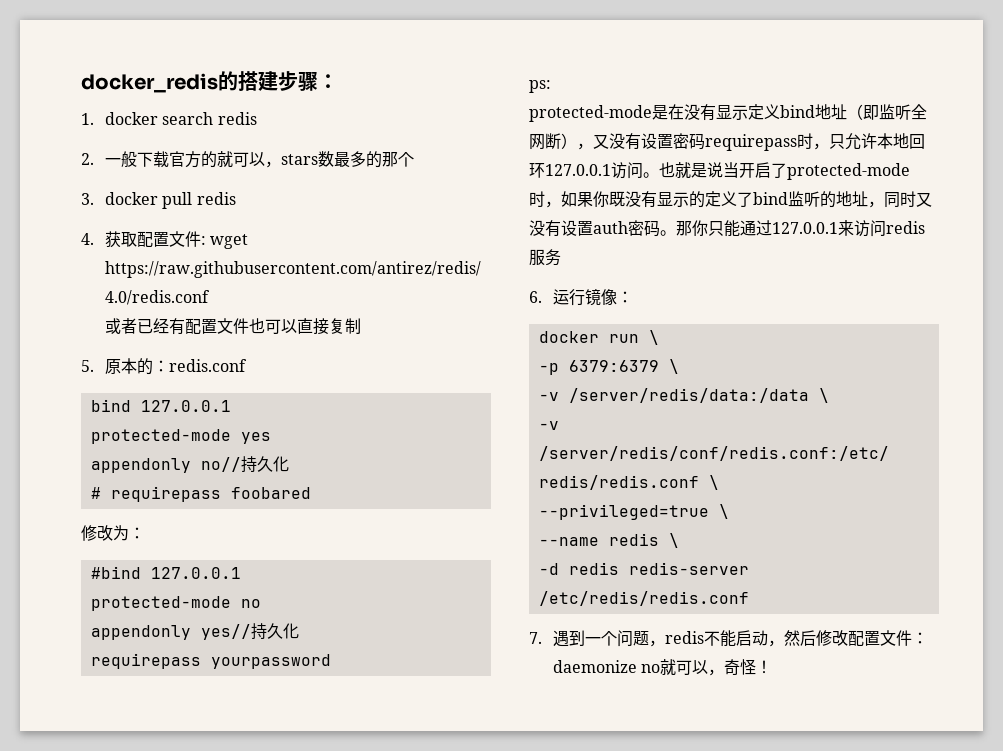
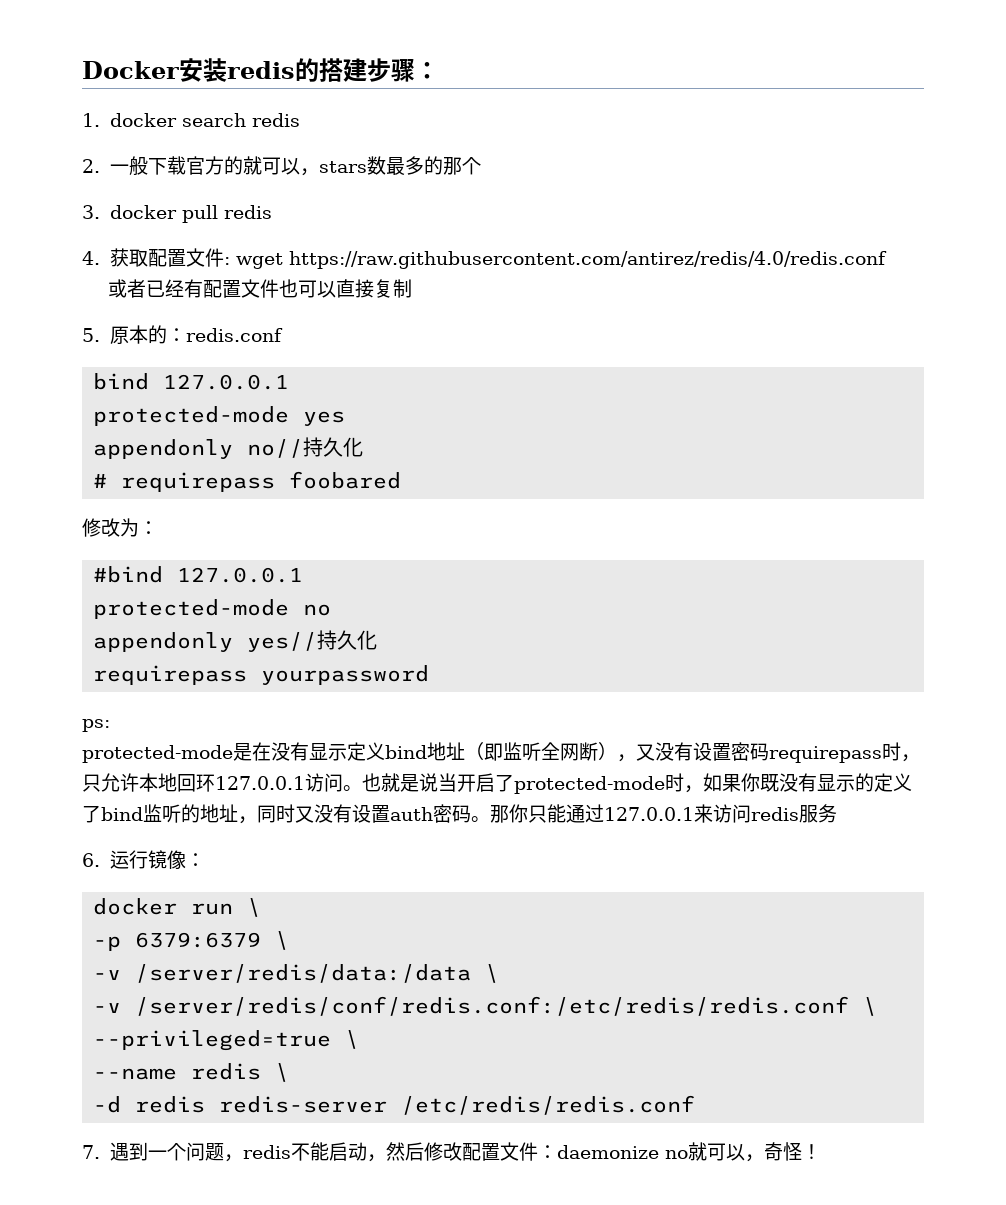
- docker_redis的搭建步骤：
+ Docker安装redis的搭建步骤：

